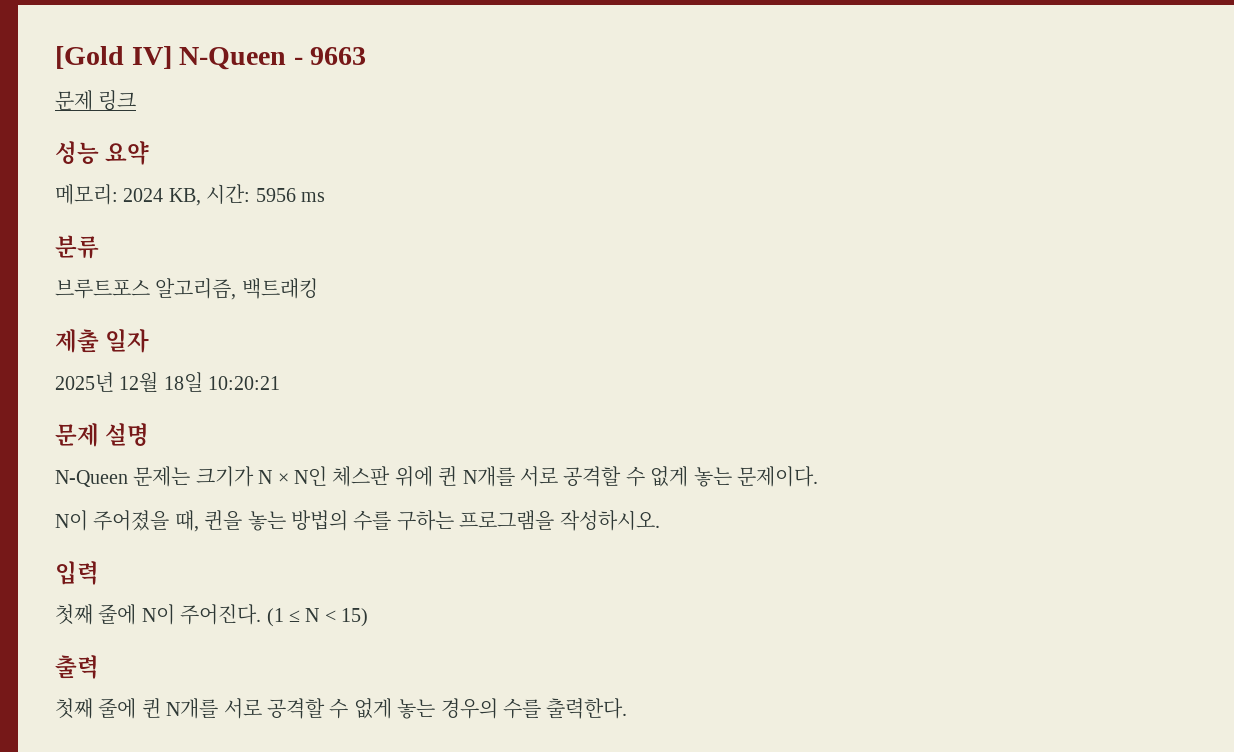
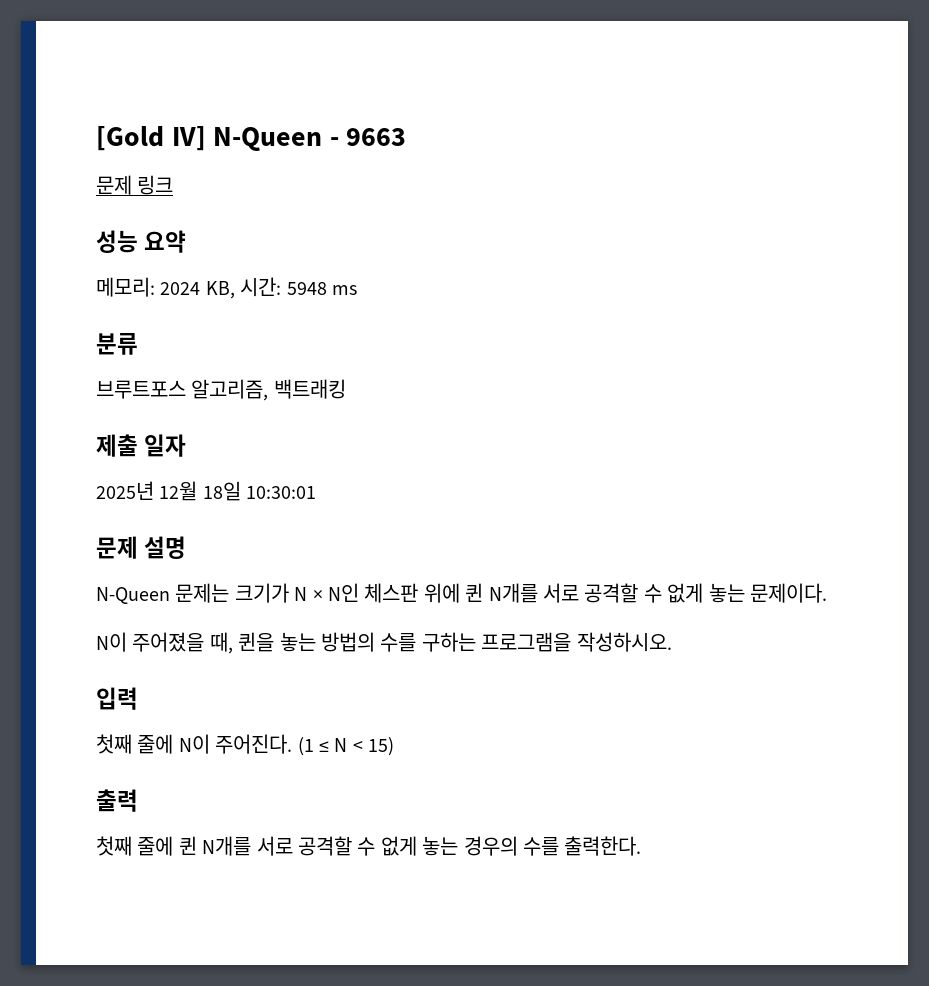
- 메모리: 2024 KB, 시간: 5956 ms
+ 메모리: 2024 KB, 시간: 5948 ms
- 2025년 12월 18일 10:20:21
+ 2025년 12월 18일 10:30:01

